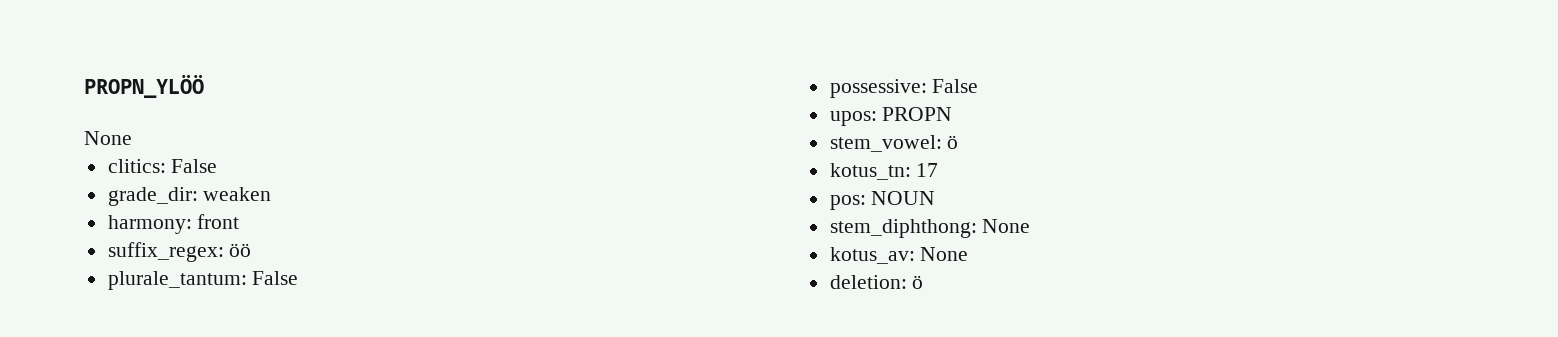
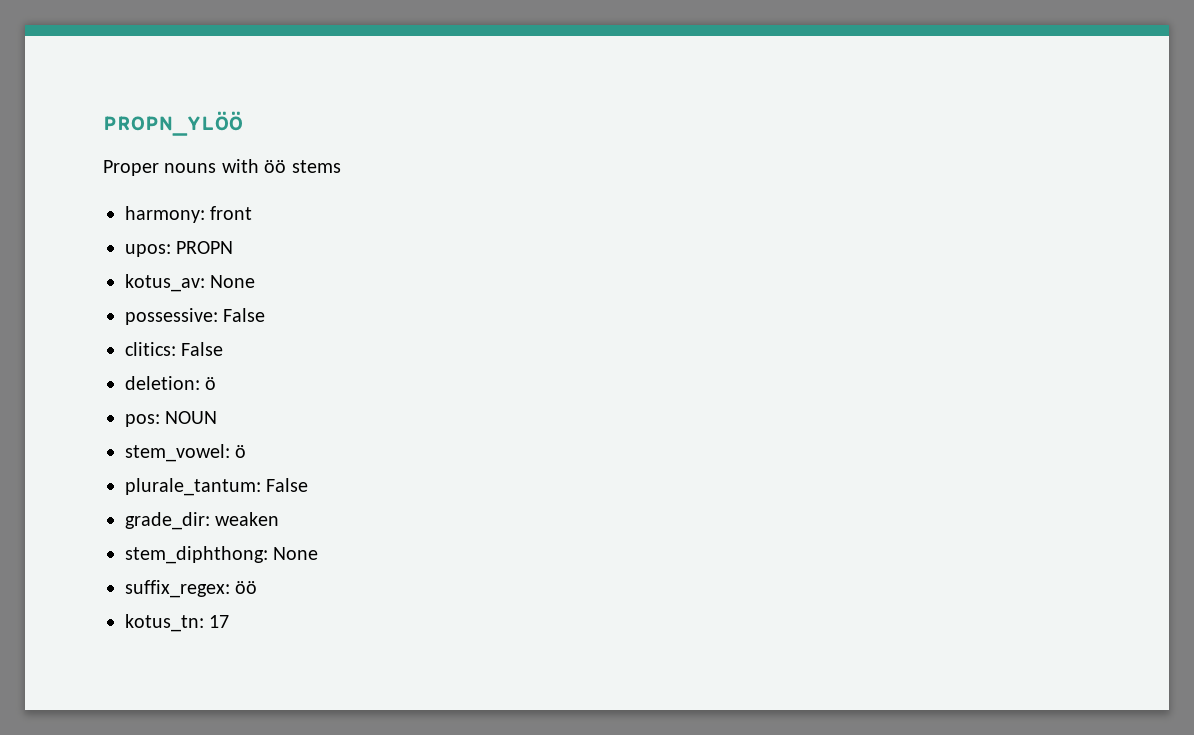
  PROPN_YLÖÖ
- None
+ Proper nouns with öö stems
+ harmony: front
+ upos: PROPN
+ kotus_av: None
+ possessive: False
+ deletion: ö
+ pos: NOUN
+ stem_vowel: ö
+ plurale_tantum: False
- harmony: front
+ stem_diphthong: None
- plurale_tantum: False
- possessive: False
- upos: PROPN
- stem_vowel: ö
  kotus_tn: 17
- pos: NOUN
- stem_diphthong: None
- kotus_av: None
- deletion: ö

